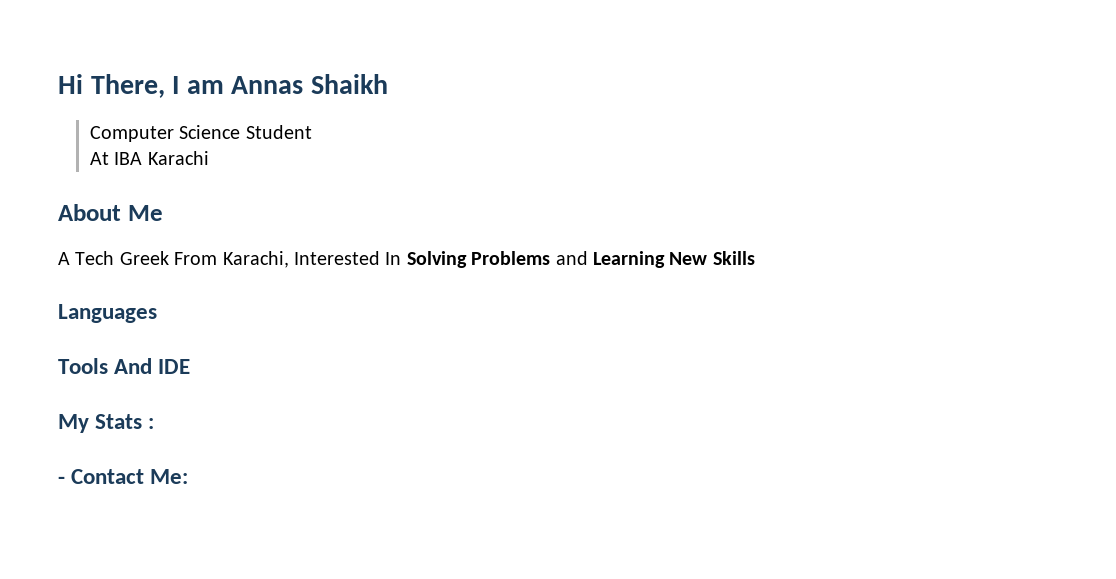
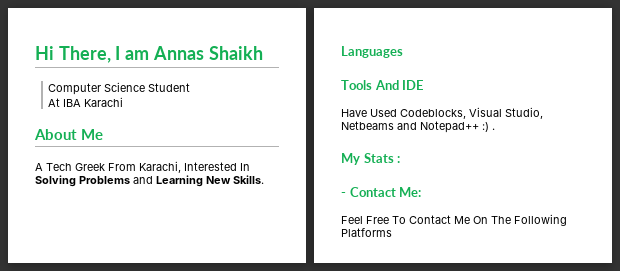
- A Tech Greek From Karachi, Interested In Solving Problems and Learning New Skills
+ A Tech Greek From Karachi, Interested In Solving Problems and Learning New Skills.
+ Have Used Codeblocks, Visual Studio, Netbeams and Notepad++ :) .
+ Feel Free To Contact Me On The Following Platforms

